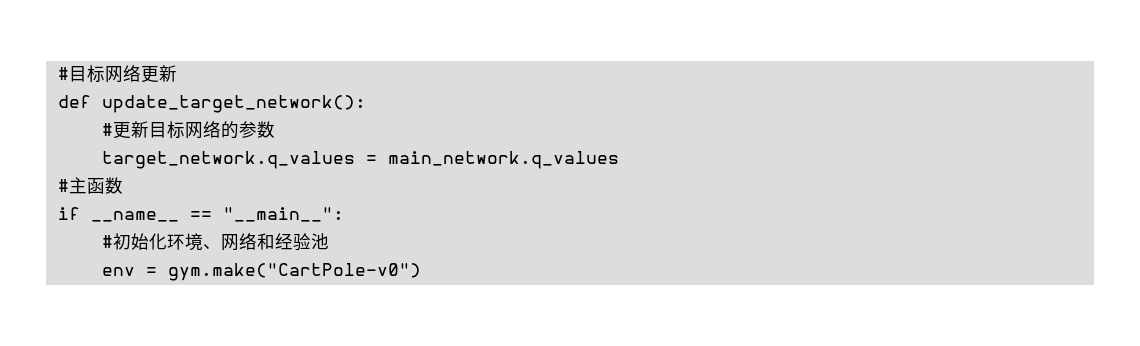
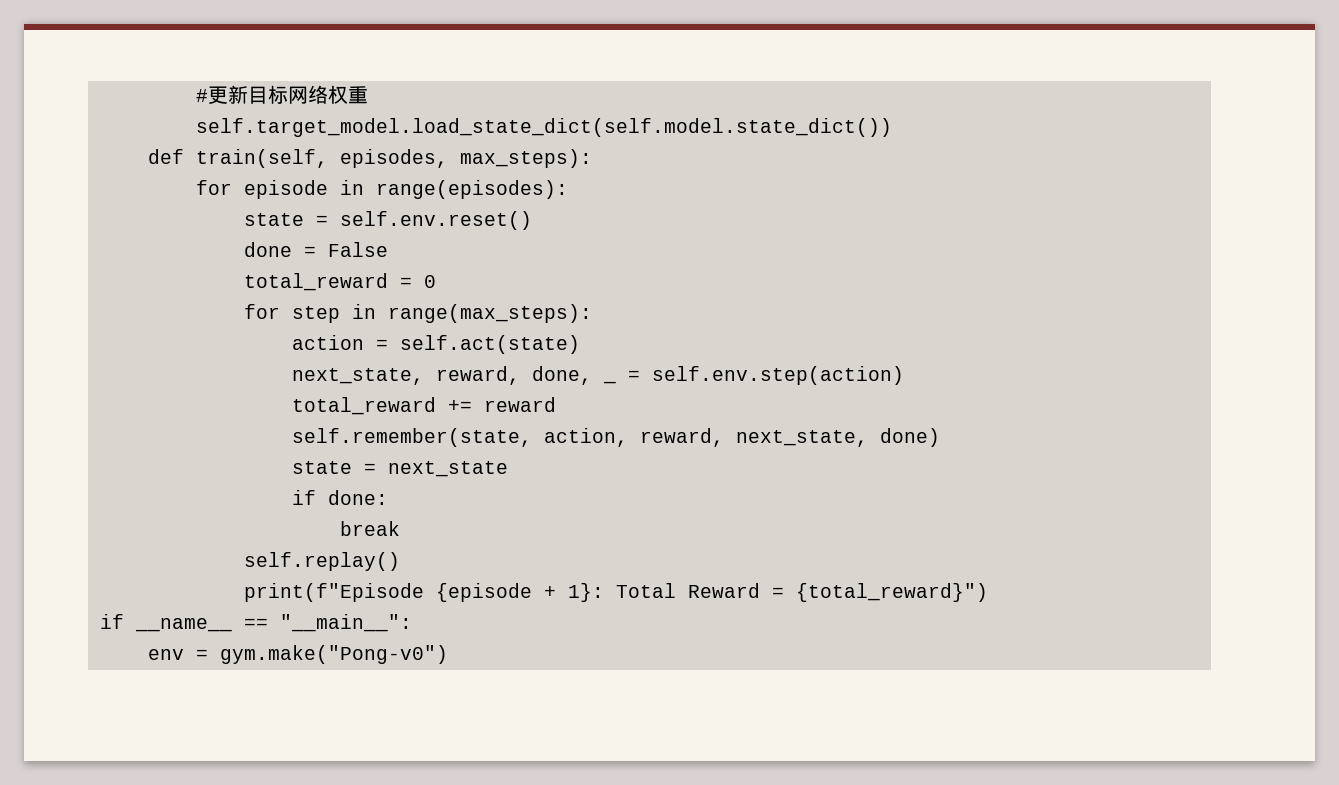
- #目标网络更新
- def update_target_network():
- #更新目标网络的参数
- target_network.q_values = main_network.q_values
- #主函数
+ #更新目标网络权重
+ self.target_model.load_state_dict(self.model.state_dict())
+ def train(self, episodes, max_steps):
+ for episode in range(episodes):
+ state = self.env.reset()
+ done = False
+ total_reward = 0
+ for step in range(max_steps):
+ action = self.act(state)
+ next_state, reward, done, _ = self.env.step(action)
+ total_reward += reward
+ self.remember(state, action, reward, next_state, done)
+ state = next_state
+ if done:
+ break
+ self.replay()
+ print(f"Episode {episode + 1}: Total Reward = {total_reward}")
  if __name__ == "__main__":
- #初始化环境、网络和经验池
- env = gym.make("CartPole-v0")
+ env = gym.make("Pong-v0")

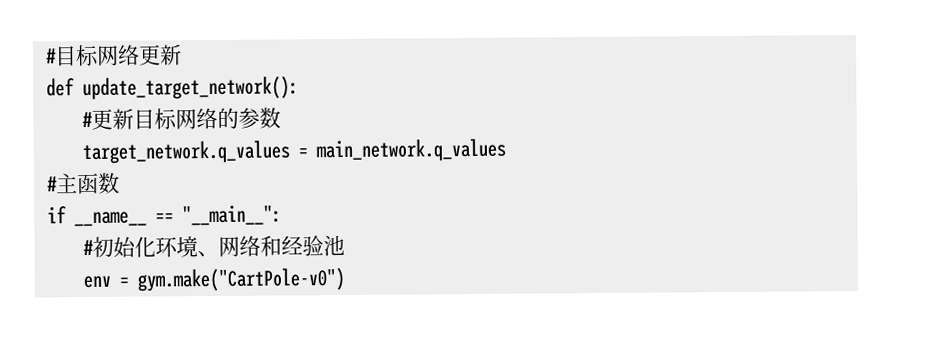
- #更新目标网络权重
- self.target_model.load_state_dict(self.model.state_dict())
- def train(self, episodes, max_steps):
- for episode in range(episodes):
- state = self.env.reset()
- done = False
- total_reward = 0
- for step in range(max_steps):
- action = self.act(state)
- next_state, reward, done, _ = self.env.step(action)
- total_reward += reward
- self.remember(state, action, reward, next_state, done)
- state = next_state
- if done:
- break
- self.replay()
- print(f"Episode {episode + 1}: Total Reward = {total_reward}")
+ #目标网络更新
+ def update_target_network():
+ #更新目标网络的参数
+ target_network.q_values = main_network.q_values
+ #主函数
  if __name__ == "__main__":
+ #初始化环境、网络和经验池
- env = gym.make("Pong-v0")
+ env = gym.make("CartPole-v0")

